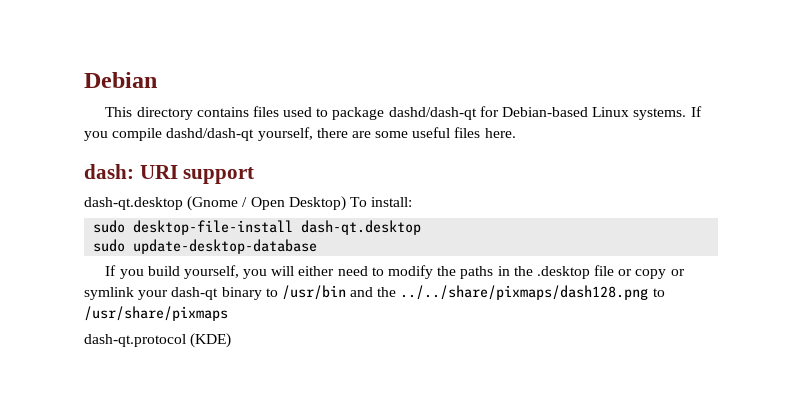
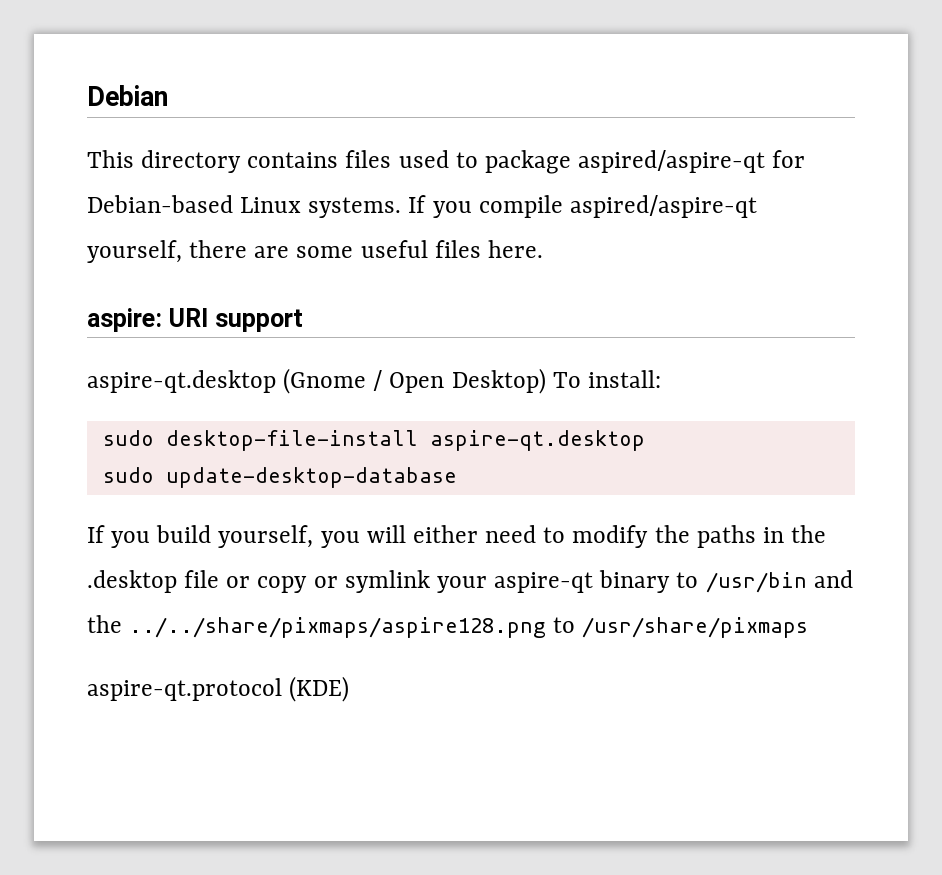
- This directory contains files used to package dashd/dash-qt for Debian-based Linux systems.
+ This directory contains files used to package aspired/aspire-qt for Debian-based Linux systems.
- If you compile dashd/dash-qt yourself, there are some useful files here.
+ If you compile aspired/aspire-qt yourself, there are some useful files here.
- dash: URI support
+ aspire: URI support
- dash-qt.desktop (Gnome / Open Desktop) To install:
+ aspire-qt.desktop (Gnome / Open Desktop) To install:
- sudo desktop-file-install dash-qt.desktop
+ sudo desktop-file-install aspire-qt.desktop
- If you build yourself, you will either need to modify the paths in the .desktop file or copy or symlink your dash-qt binary to /usr/bin and the ../../share/pixmaps/dash128.png to /usr/share/pixmaps
+ If you build yourself, you will either need to modify the paths in the .desktop file or copy or symlink your aspire-qt binary to /usr/bin and the ../../share/pixmaps/aspire128.png to /usr/share/pixmaps
- dash-qt.protocol (KDE)
+ aspire-qt.protocol (KDE)

